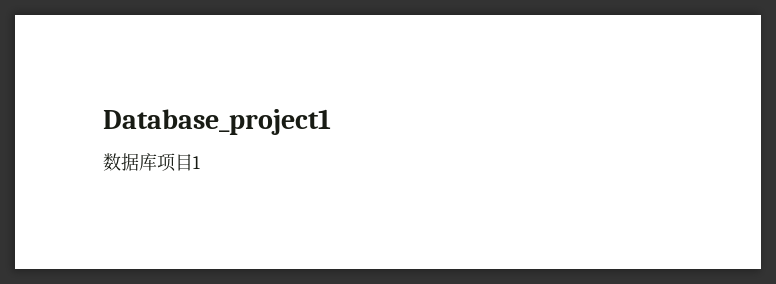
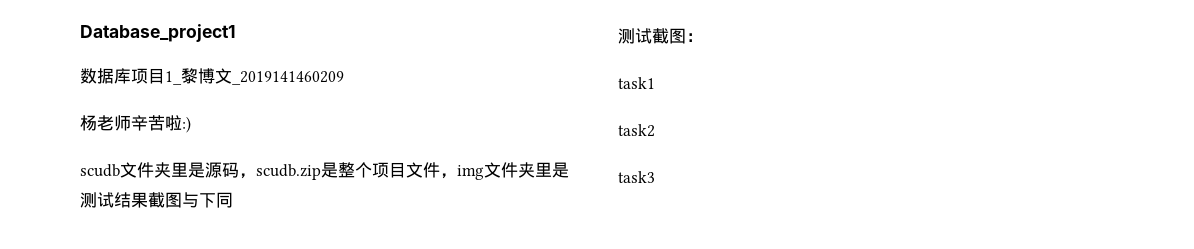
- 数据库项目1
+ 数据库项目1_黎博文_2019141460209
+ 杨老师辛苦啦:)
+ scudb文件夹里是源码，scudb.zip是整个项目文件，img文件夹里是测试结果截图与下同
+ 测试截图：
+ task1
+ task2
+ task3

